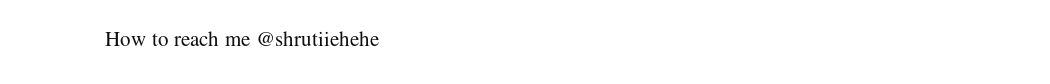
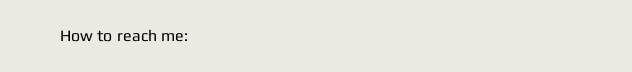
- How to reach me @shrutiiehehe
+ How to reach me:

